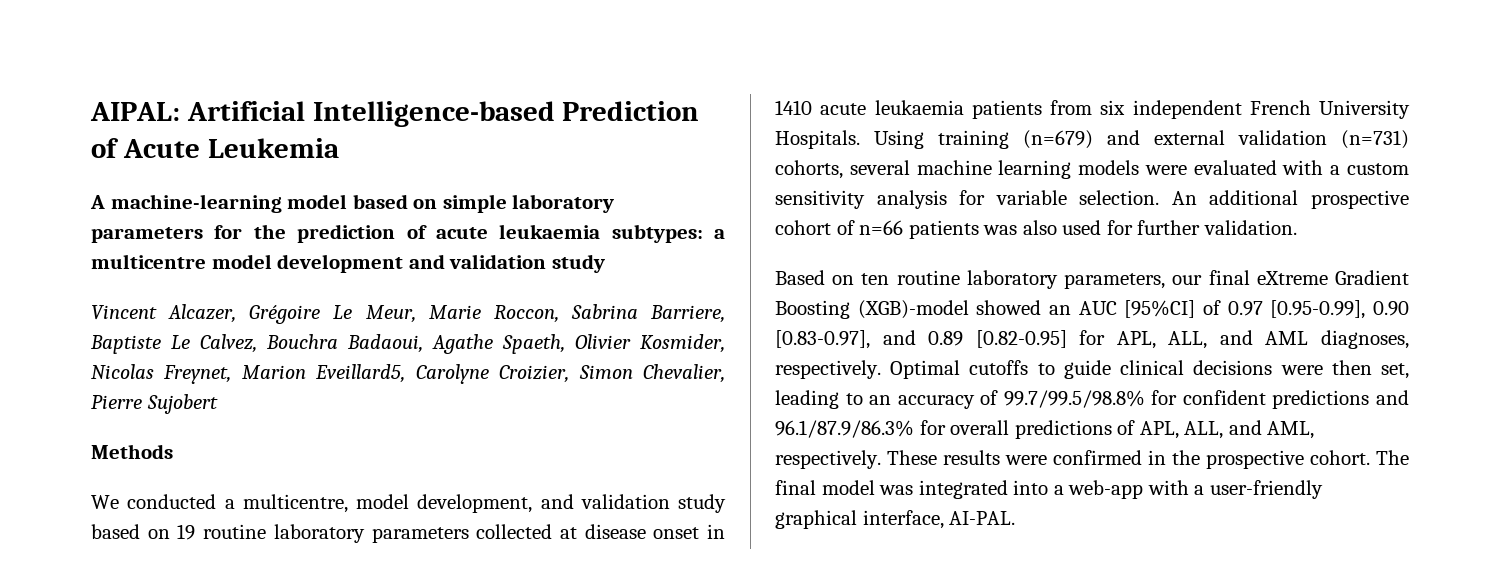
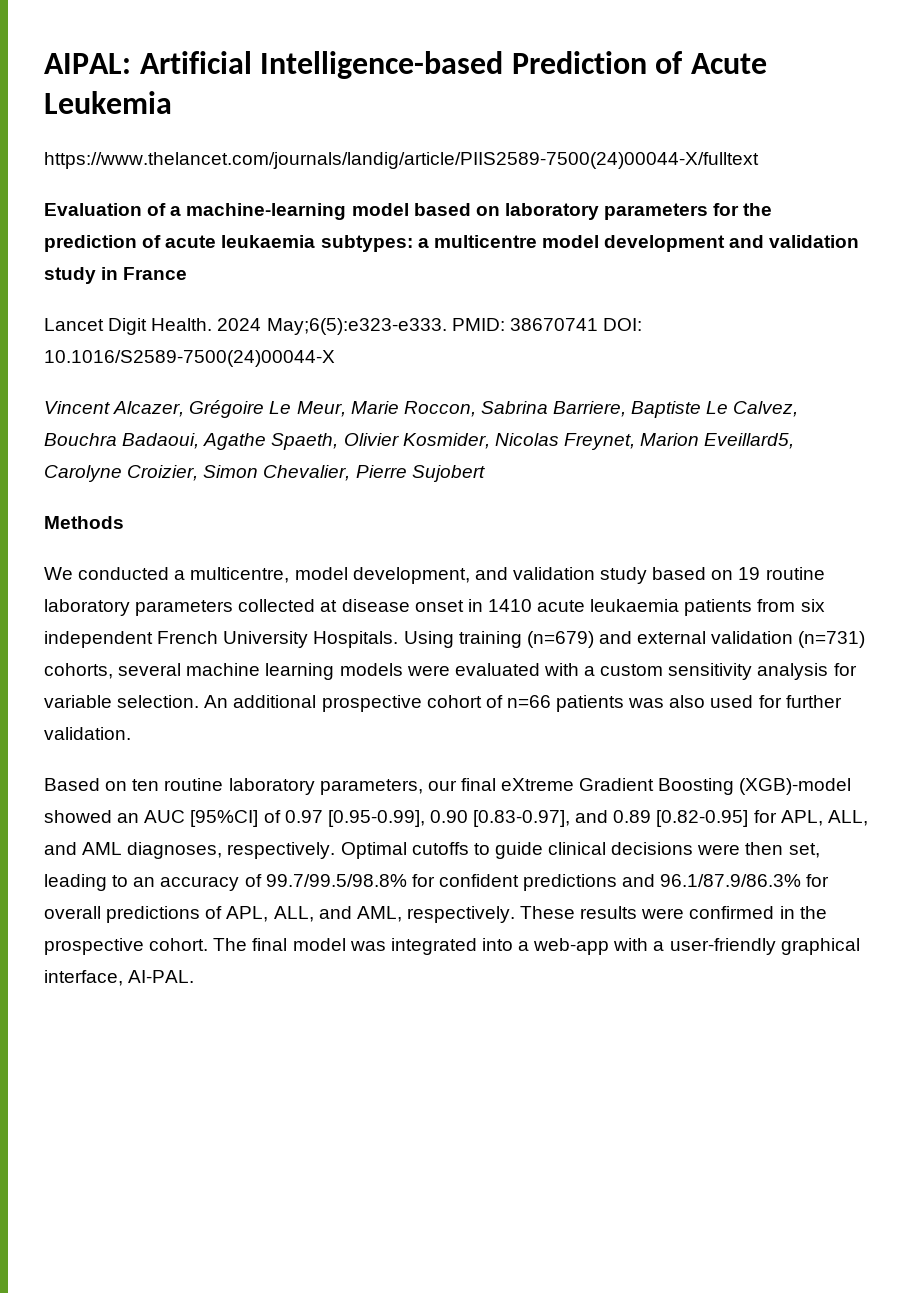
- A machine-learning model based on simple laboratory parameters for the prediction of acute leukaemia subtypes: a multicentre model development and validation study
+ https://www.thelancet.com/journals/landig/article/PIIS2589-7500(24)00044-X/fulltext
+ Evaluation of a machine-learning model based on laboratory parameters for the prediction of acute leukaemia subtypes: a multicentre model development and validation study in France
+ Lancet Digit Health. 2024 May;6(5):e323-e333. PMID: 38670741 DOI: 10.1016/S2589-7500(24)00044-X

